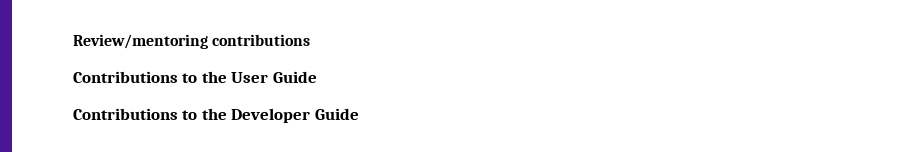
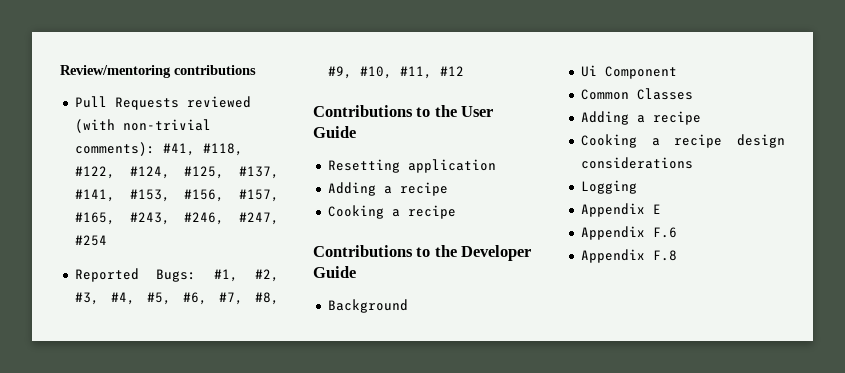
+ Pull Requests reviewed (with non-trivial comments): #41, #118, #122, #124, #125, #137, #141, #153, #156, #157, #165, #243, #246, #247, #254
+ Reported Bugs: #1, #2, #3, #4, #5, #6, #7, #8, #9, #10, #11, #12
+ Resetting application
+ Adding a recipe
+ Cooking a recipe
+ Background
+ Ui Component
+ Common Classes
+ Adding a recipe
+ Cooking a recipe design considerations
+ Logging
+ Appendix E
+ Appendix F.6
+ Appendix F.8

